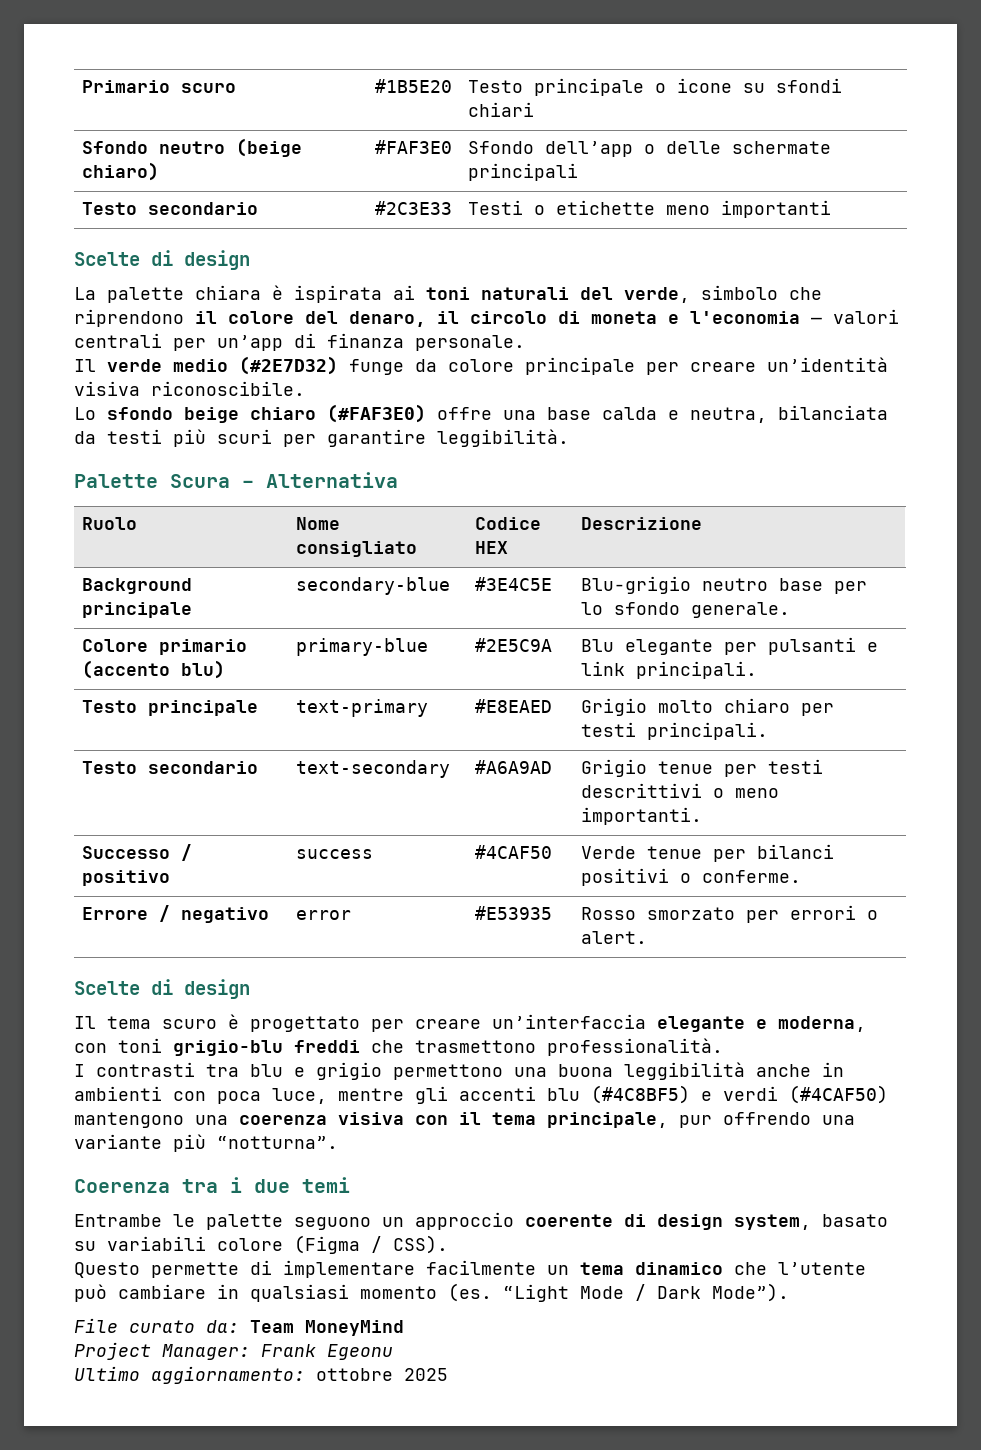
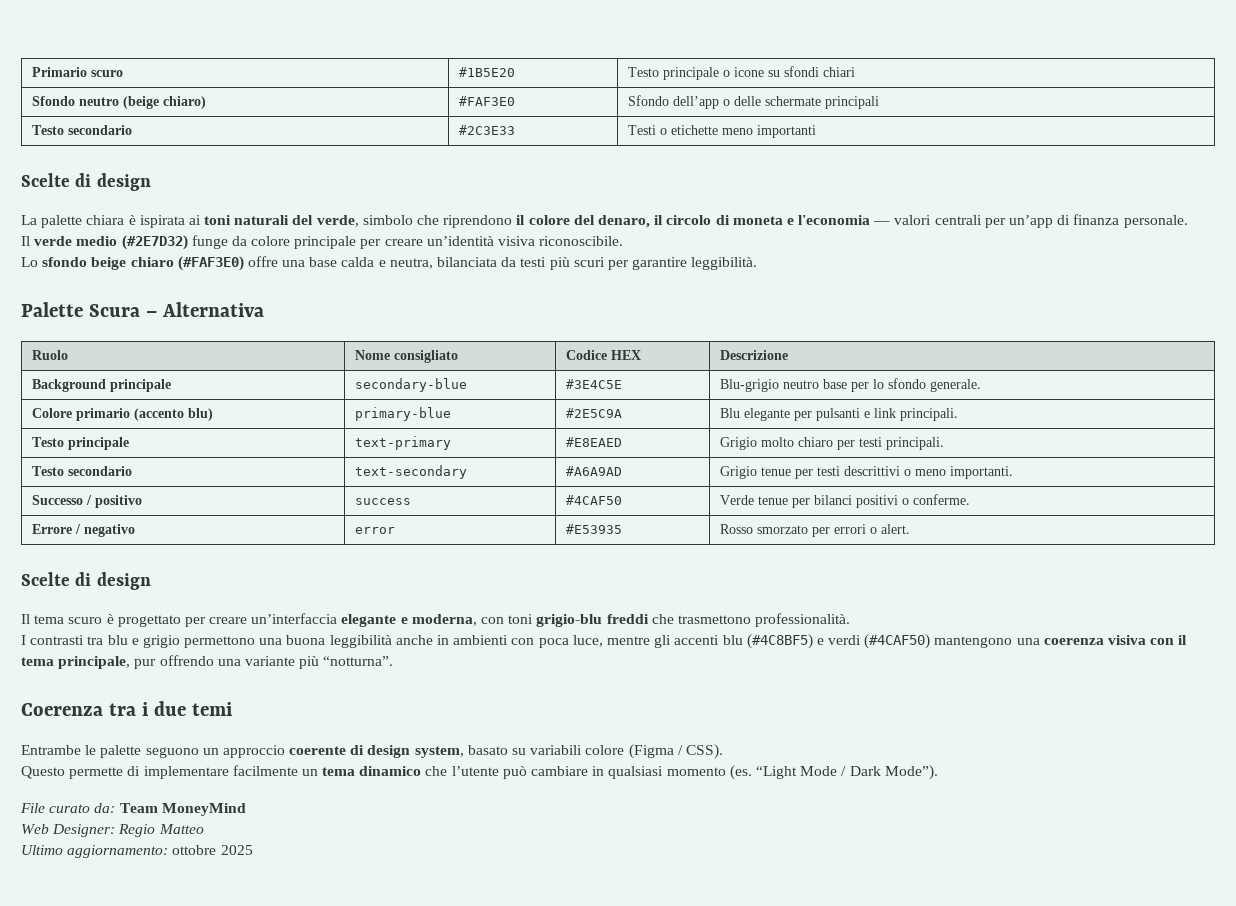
- Project Manager: Frank Egeonu
+ Web Designer: Regio Matteo

